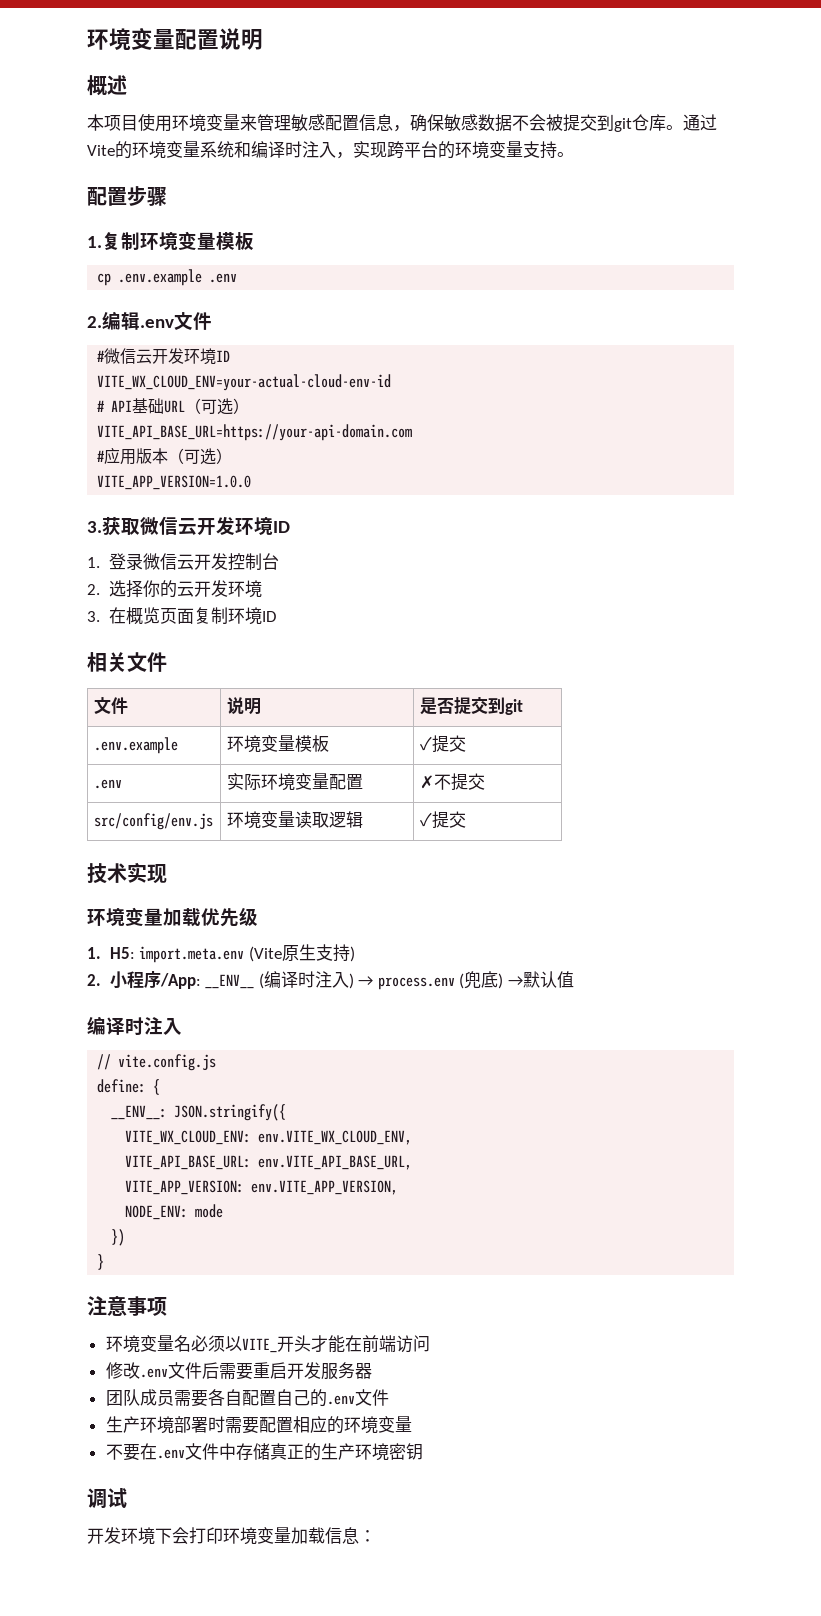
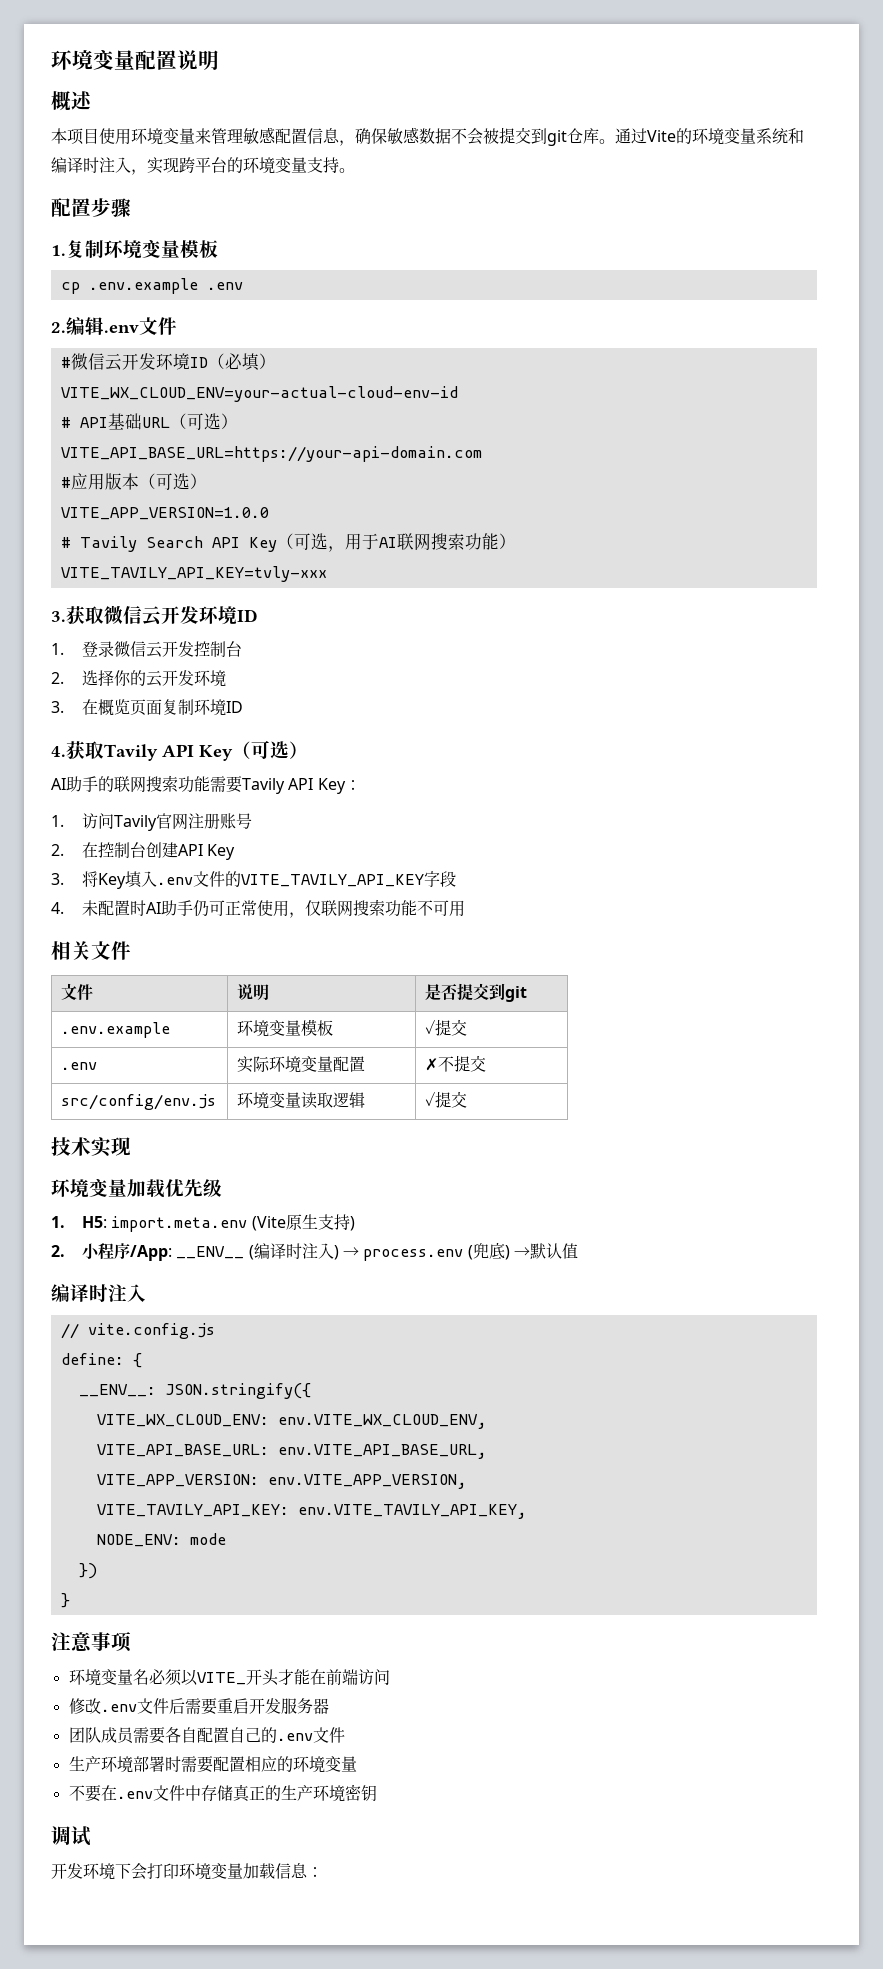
- #微信云开发环境ID
+ #微信云开发环境ID（必填）
+ # Tavily Search API Key（可选，用于AI联网搜索功能）
+ VITE_TAVILY_API_KEY=tvly-xxx
+ 4.获取Tavily API Key（可选）
+ AI助手的联网搜索功能需要Tavily API Key：
+ 1.访问Tavily官网注册账号
+ 2.在控制台创建API Key
+ 3.将Key填入.env文件的VITE_TAVILY_API_KEY字段
+ 4.未配置时AI助手仍可正常使用，仅联网搜索功能不可用
+ VITE_TAVILY_API_KEY: env.VITE_TAVILY_API_KEY,

